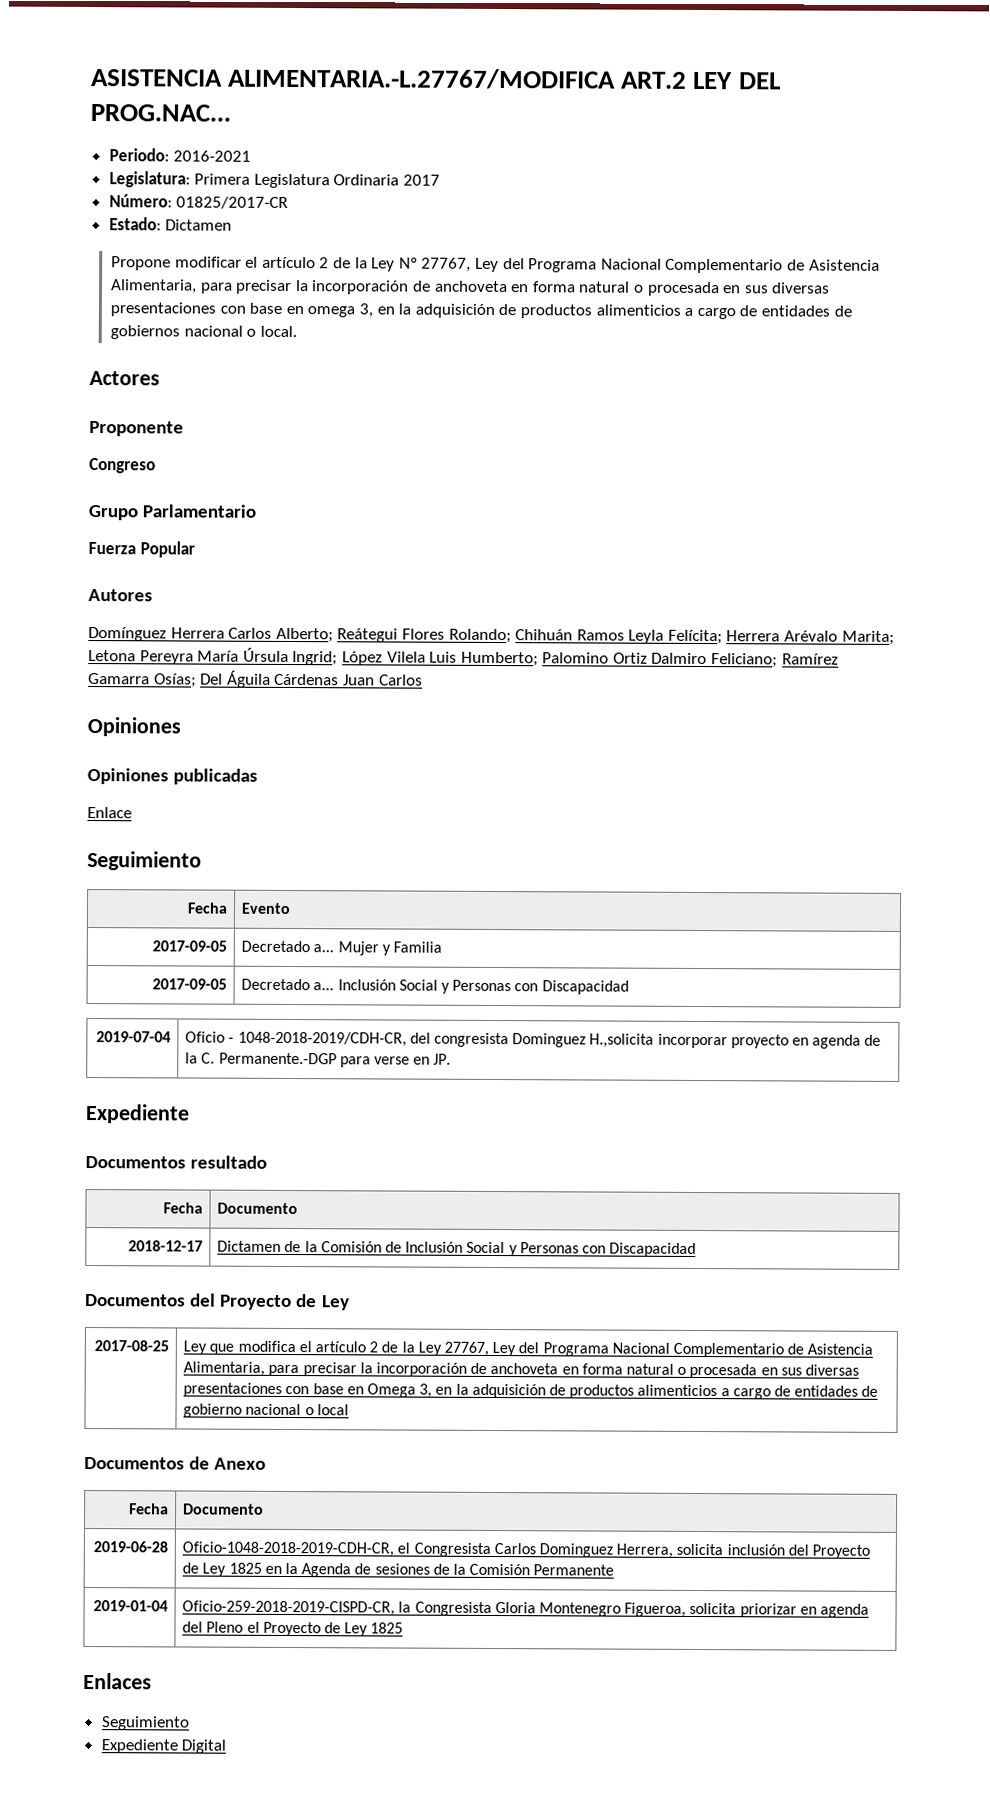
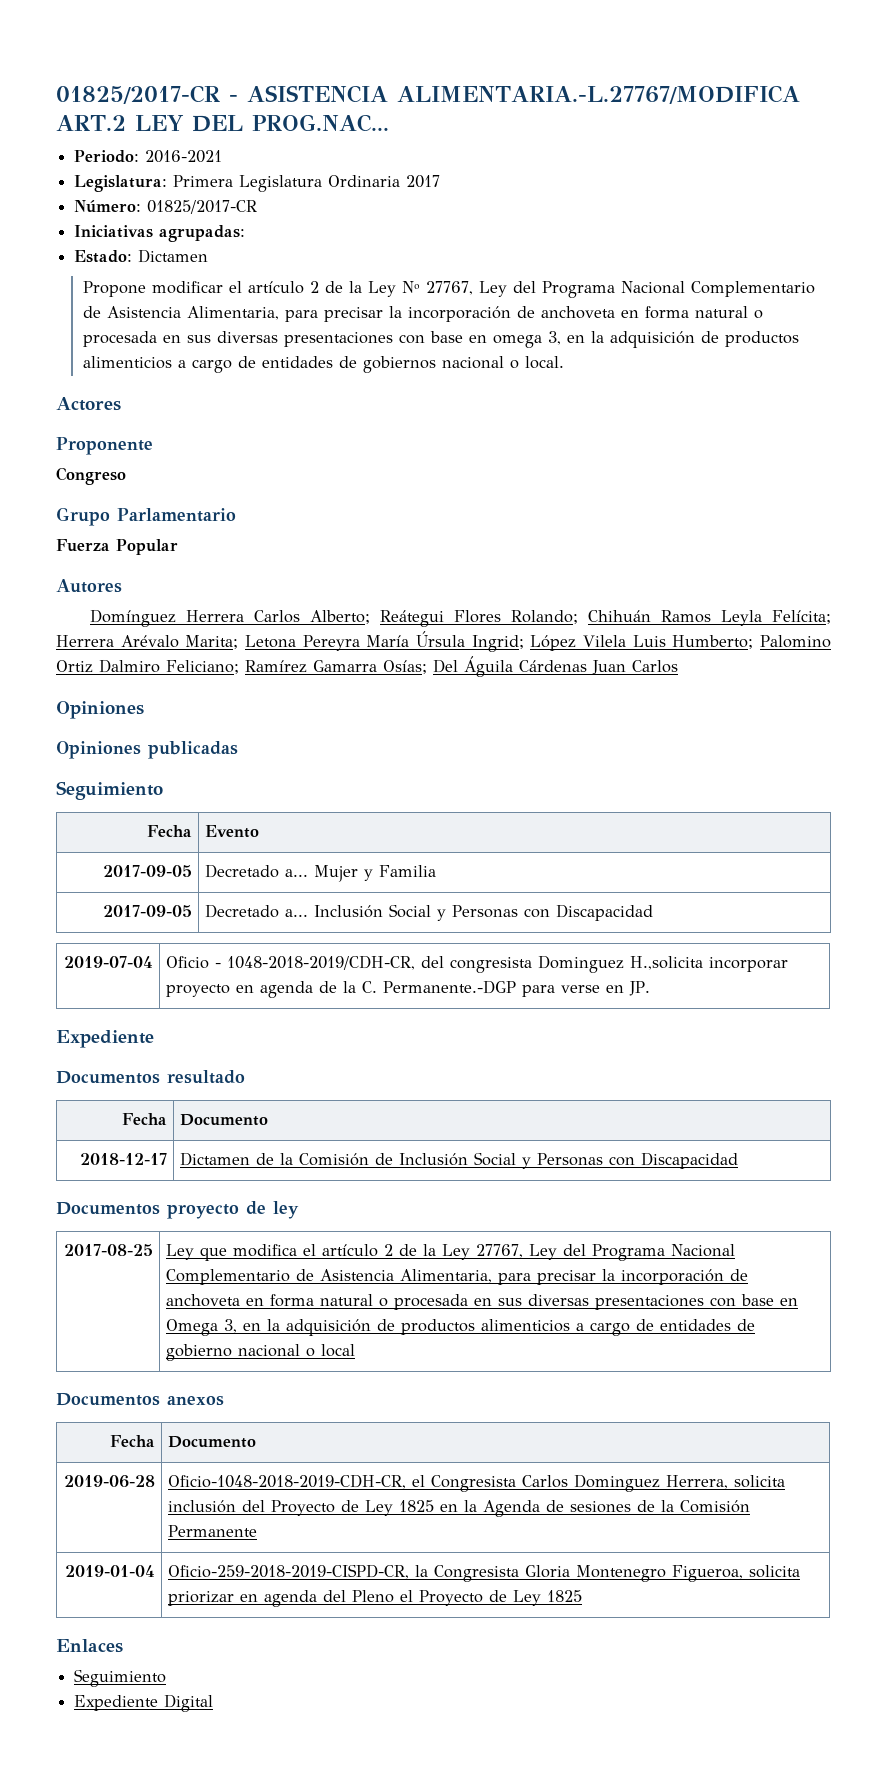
- ASISTENCIA ALIMENTARIA.-L.27767/MODIFICA ART.2 LEY DEL PROG.NAC...
+ 01825/2017-CR - ASISTENCIA ALIMENTARIA.-L.27767/MODIFICA ART.2 LEY DEL PROG.NAC...
+ Iniciativas agrupadas:
- Enlace
- Documentos del Proyecto de Ley
+ Documentos proyecto de ley
- Documentos de Anexo
+ Documentos anexos

